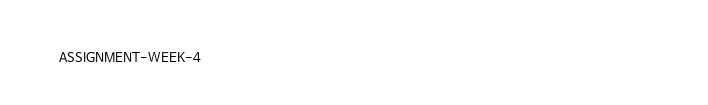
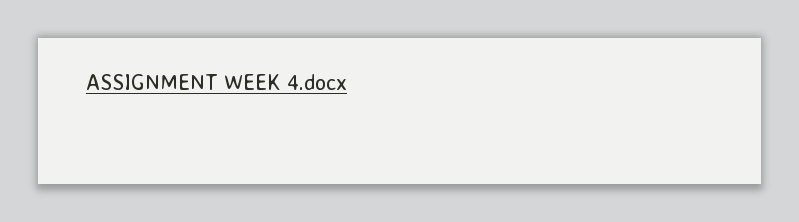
- ASSIGNMENT-WEEK-4
+ ASSIGNMENT WEEK 4.docx

